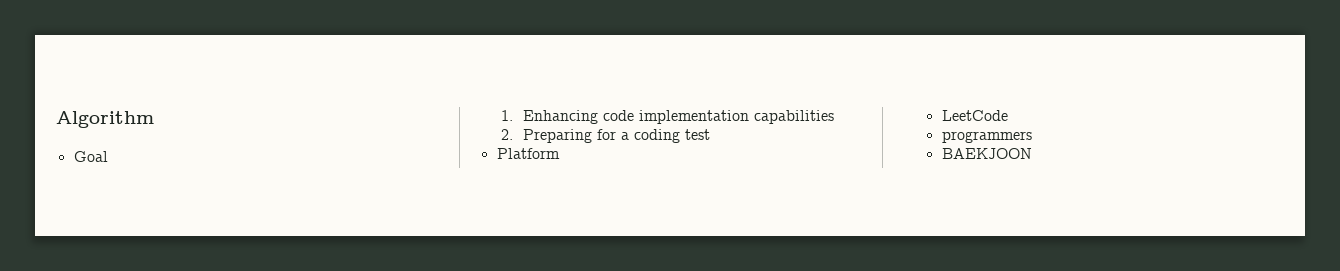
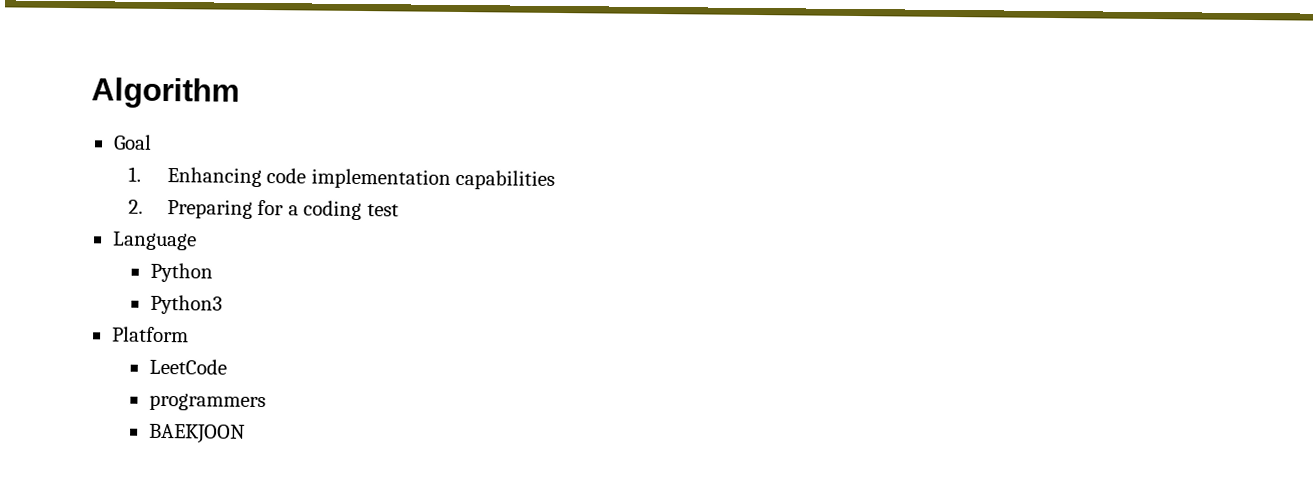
+ Language
+ Python
+ Python3

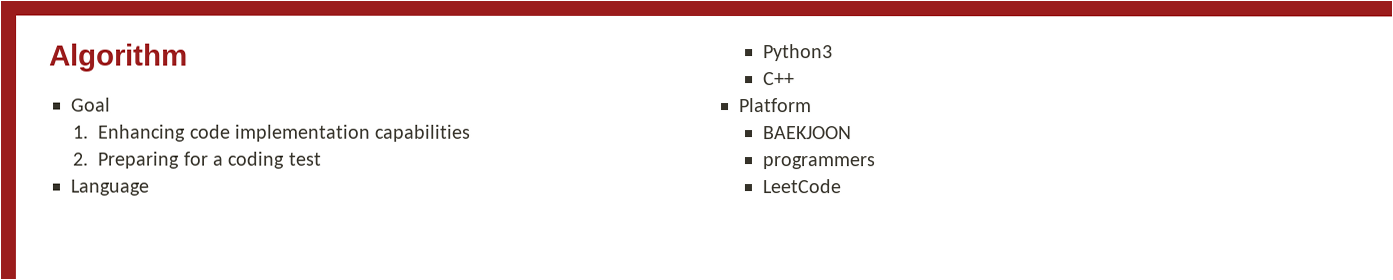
- Python
  Python3
+ C++
- LeetCode
+ BAEKJOON
- BAEKJOON
+ LeetCode

